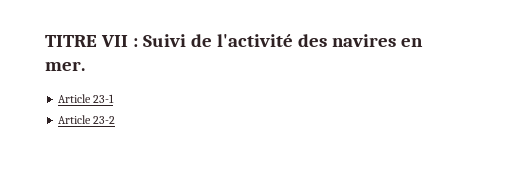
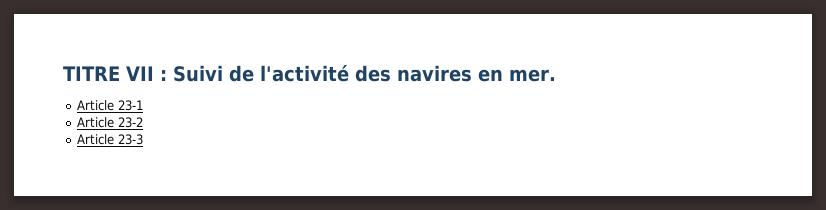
+ Article 23-3

